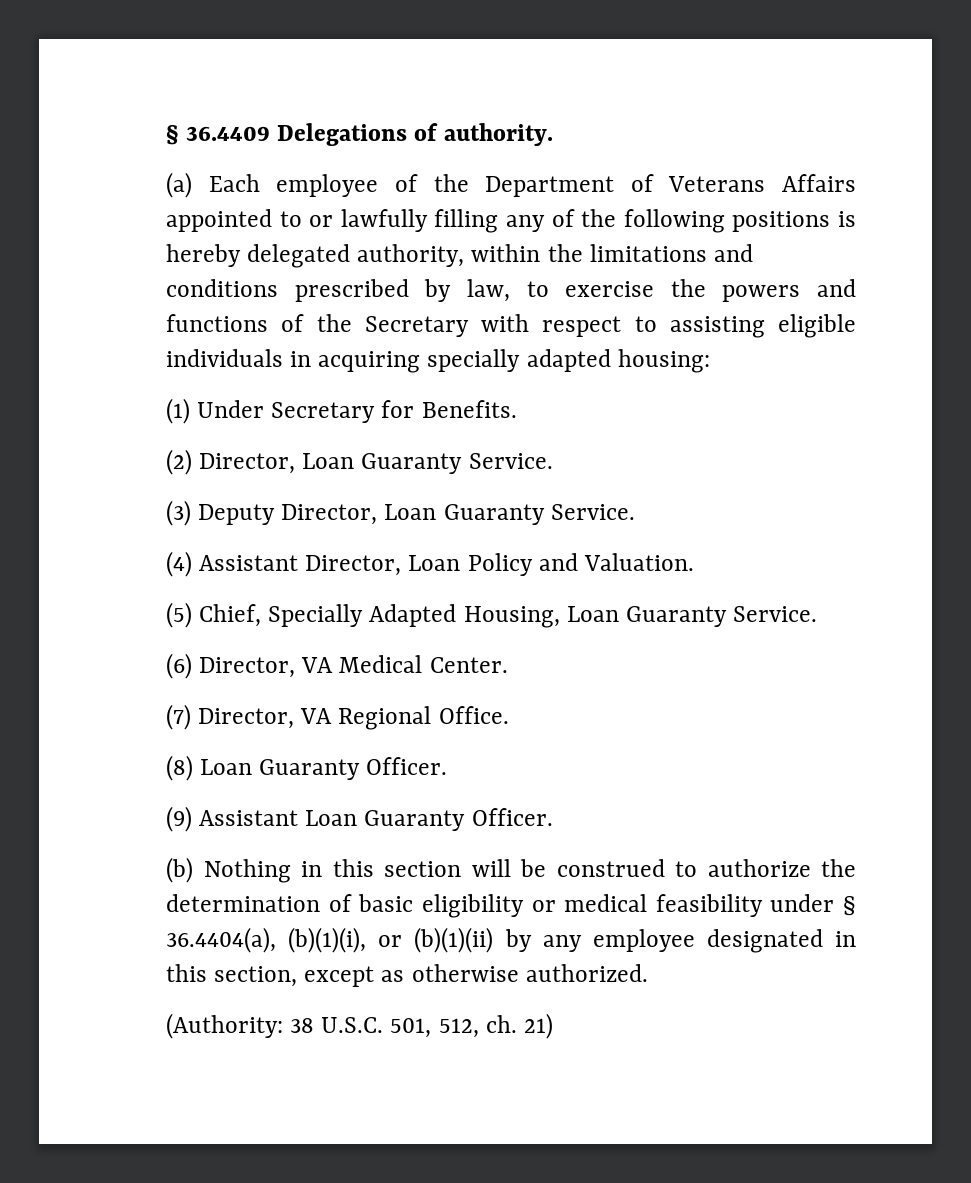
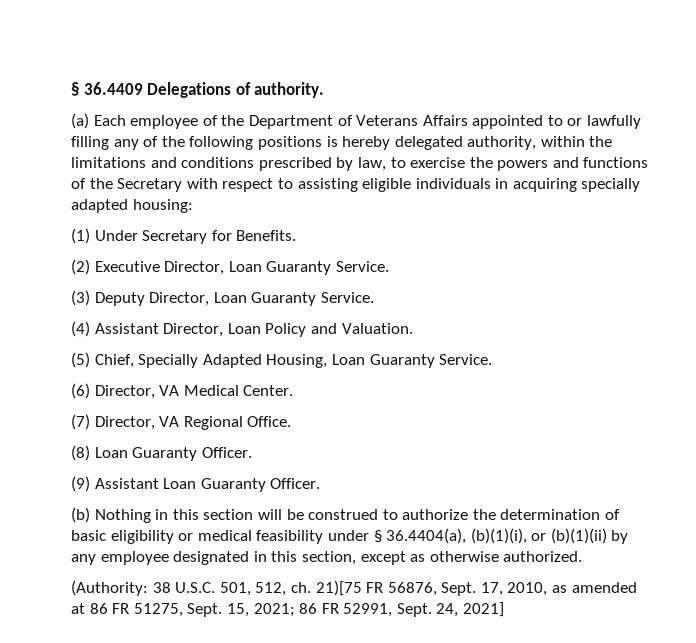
- (2) Director, Loan Guaranty Service.
+ (2) Executive Director, Loan Guaranty Service.
- (Authority: 38 U.S.C. 501, 512, ch. 21)
+ (Authority: 38 U.S.C. 501, 512, ch. 21)[75 FR 56876, Sept. 17, 2010, as amended at 86 FR 51275, Sept. 15, 2021; 86 FR 52991, Sept. 24, 2021]

